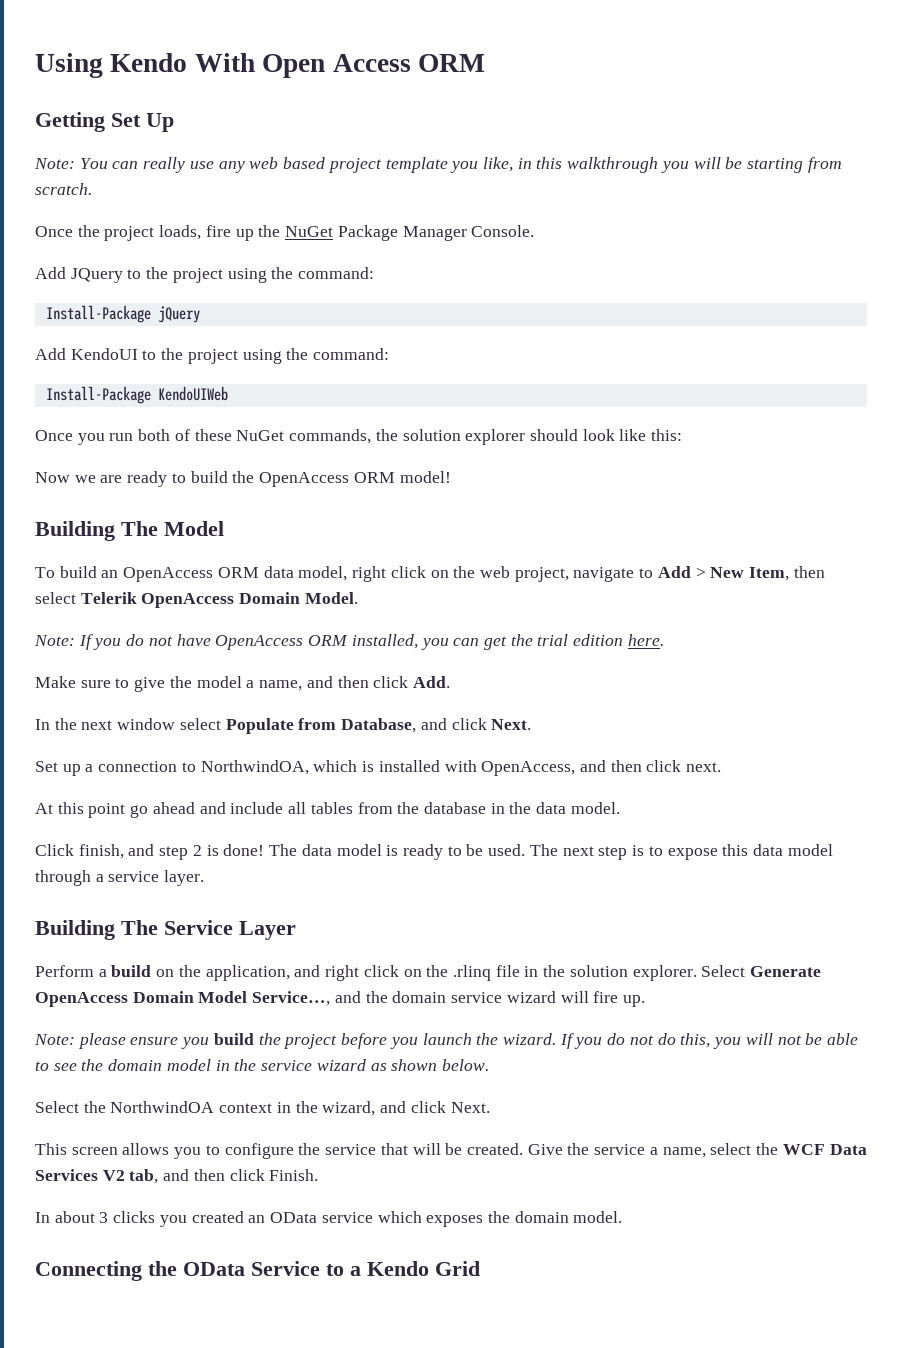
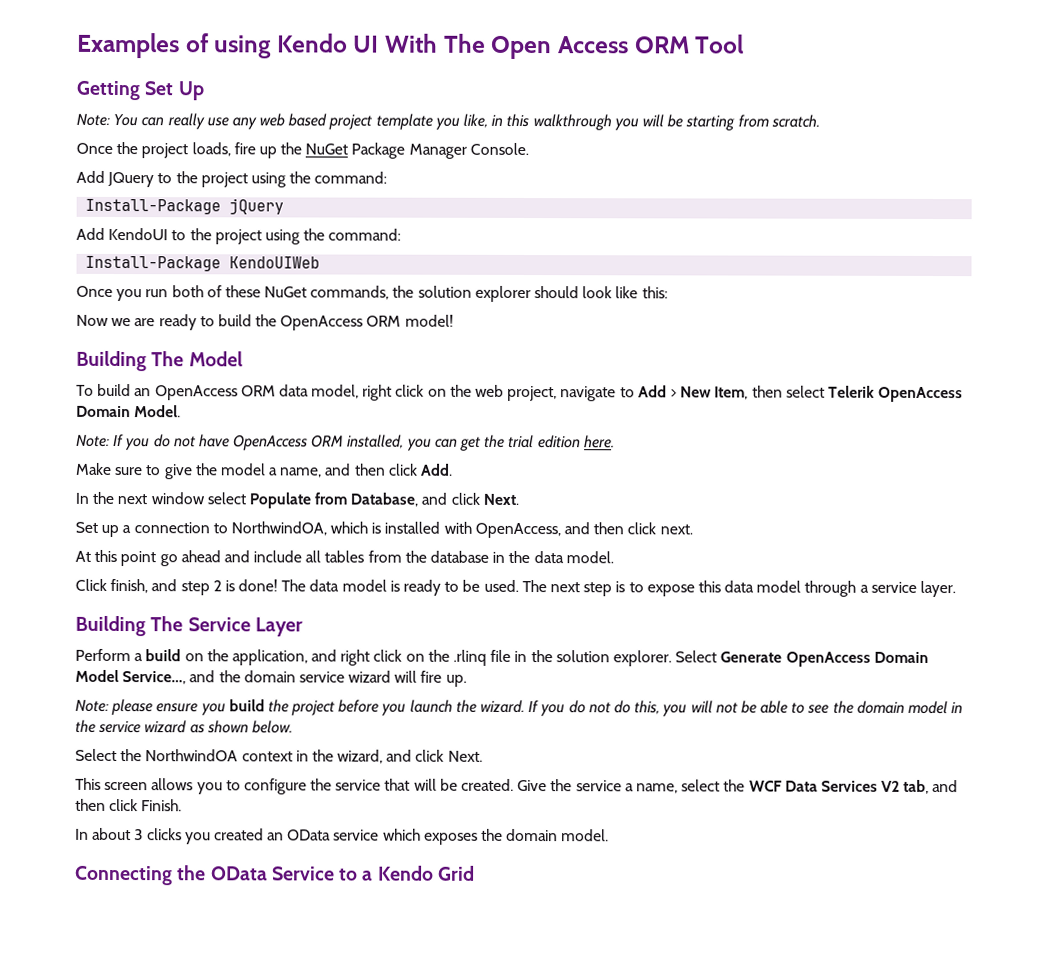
- Using Kendo With Open Access ORM
+ Examples of using Kendo UI With The Open Access ORM Tool

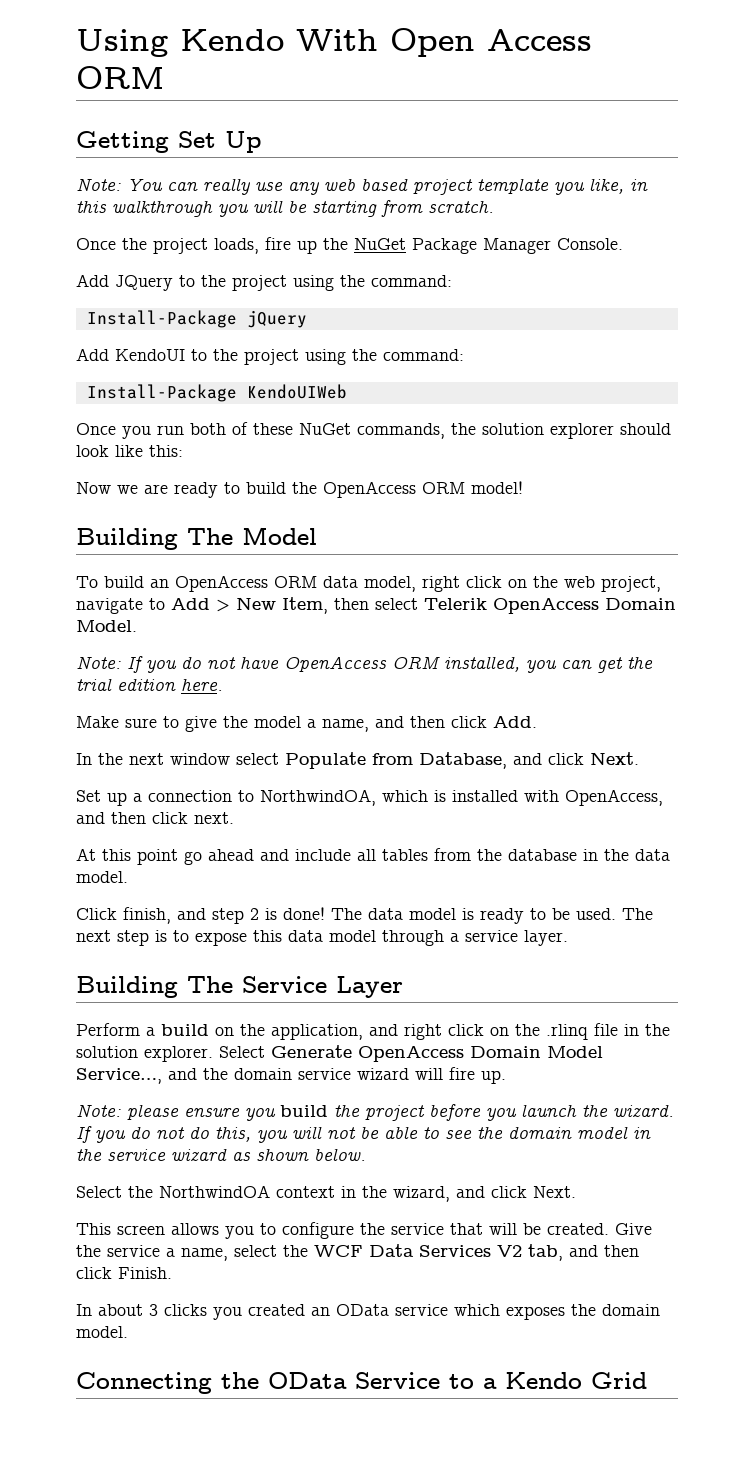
- Examples of using Kendo UI With The Open Access ORM Tool
+ Using Kendo With Open Access ORM

